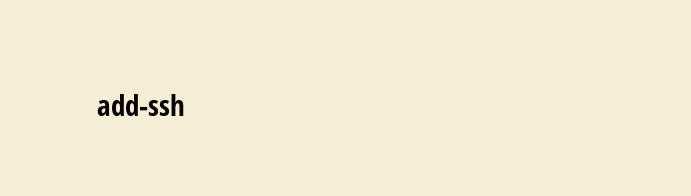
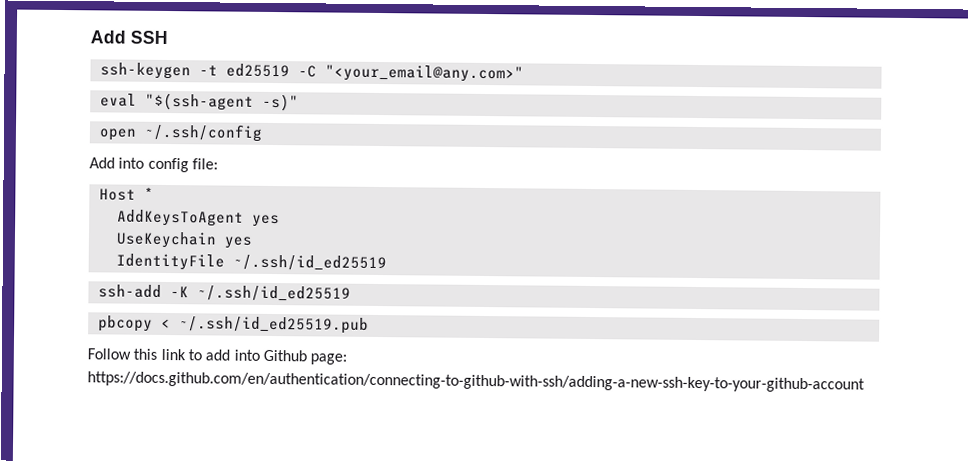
- add-ssh
+ Add SSH
+ ssh-keygen -t ed25519 -C "<your_email@any.com>"
+ eval "$(ssh-agent -s)"
+ open ~/.ssh/config
+ Add into config file:
+ Host *
+ AddKeysToAgent yes
+ UseKeychain yes
+ IdentityFile ~/.ssh/id_ed25519
+ ssh-add -K ~/.ssh/id_ed25519
+ pbcopy < ~/.ssh/id_ed25519.pub
+ Follow this link to add into Github page: https://docs.github.com/en/authentication/connecting-to-github-with-ssh/adding-a-new-ssh-key-to-your-github-account

